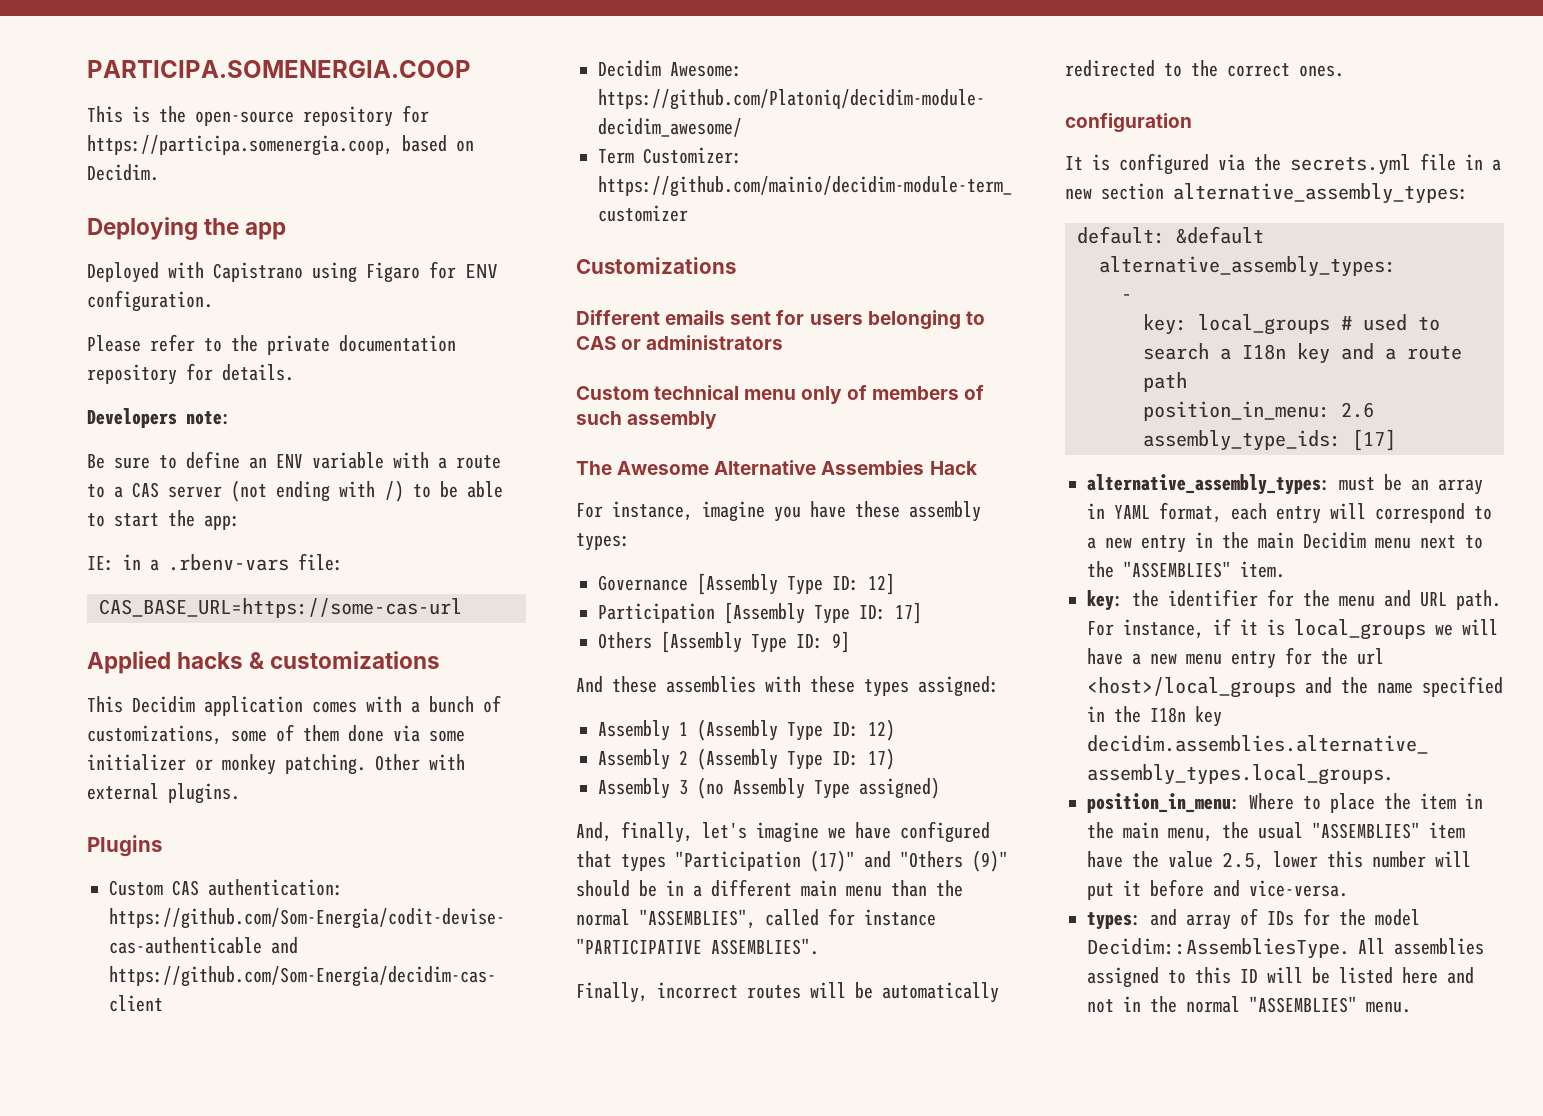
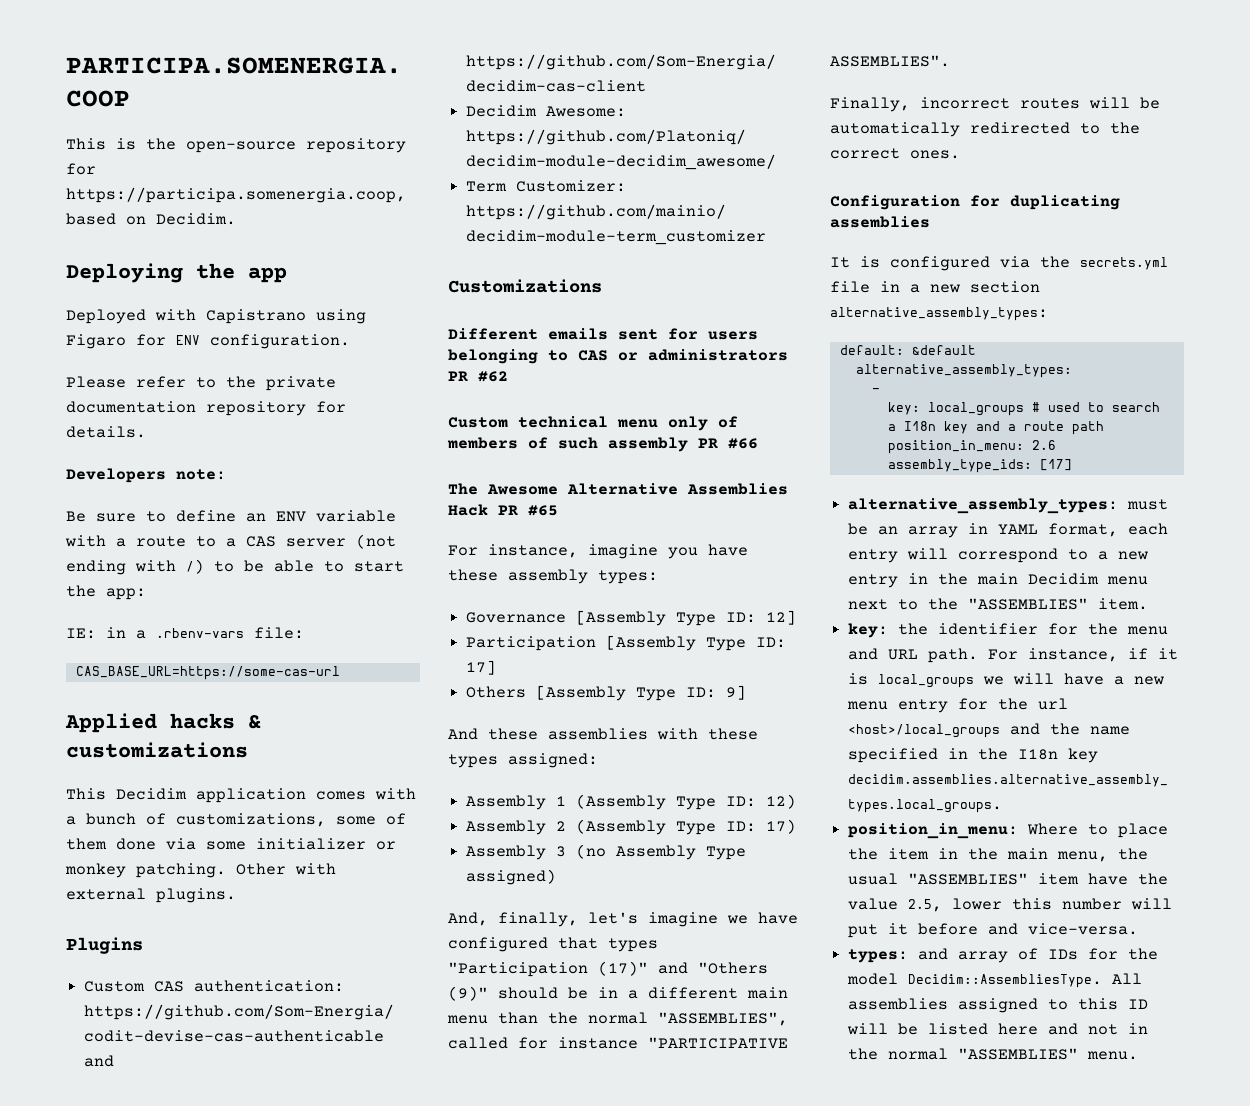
- Different emails sent for users belonging to CAS or administrators
+ Different emails sent for users belonging to CAS or administrators PR #62
- Custom technical menu only of members of such assembly
+ Custom technical menu only of members of such assembly PR #66
- The Awesome Alternative Assembies Hack
+ The Awesome Alternative Assemblies Hack PR #65
- configuration
+ Configuration for duplicating assemblies

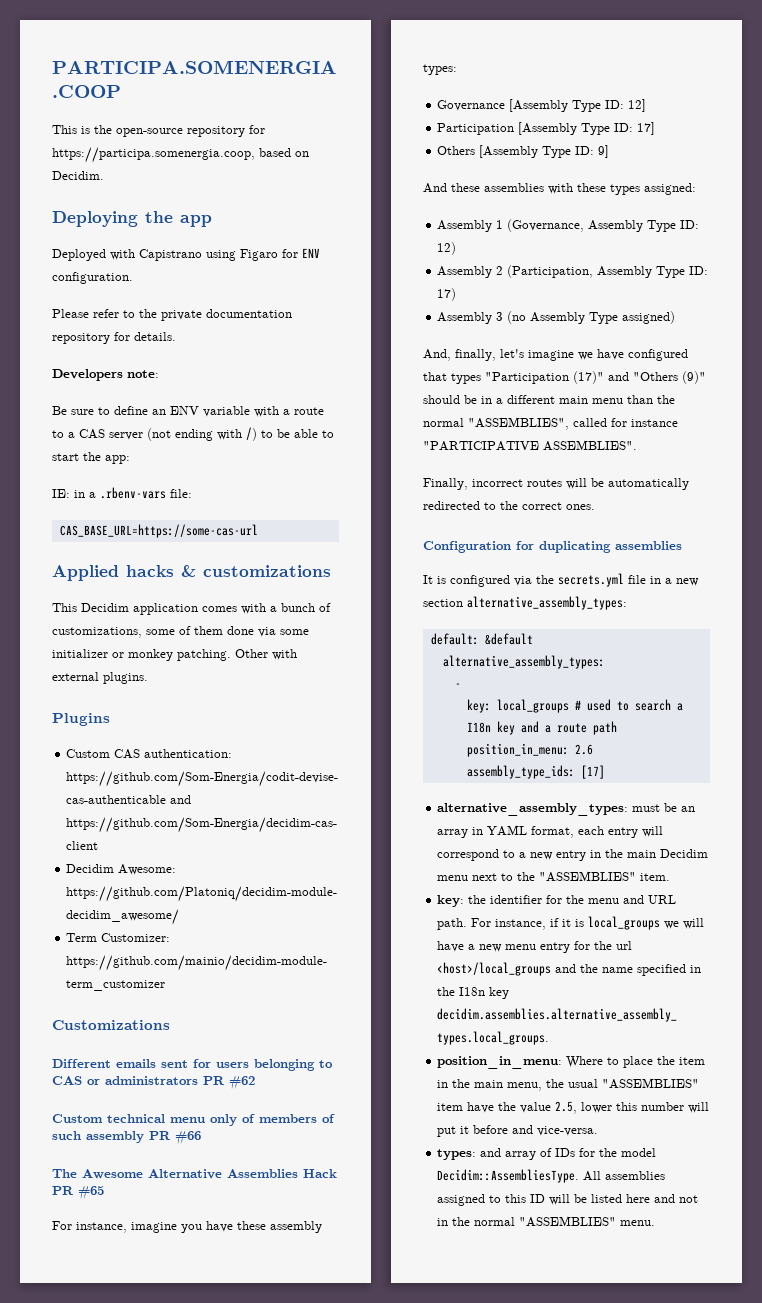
- Assembly 1 (Assembly Type ID: 12)
+ Assembly 1 (Governance, Assembly Type ID: 12)
- Assembly 2 (Assembly Type ID: 17)
+ Assembly 2 (Participation, Assembly Type ID: 17)

